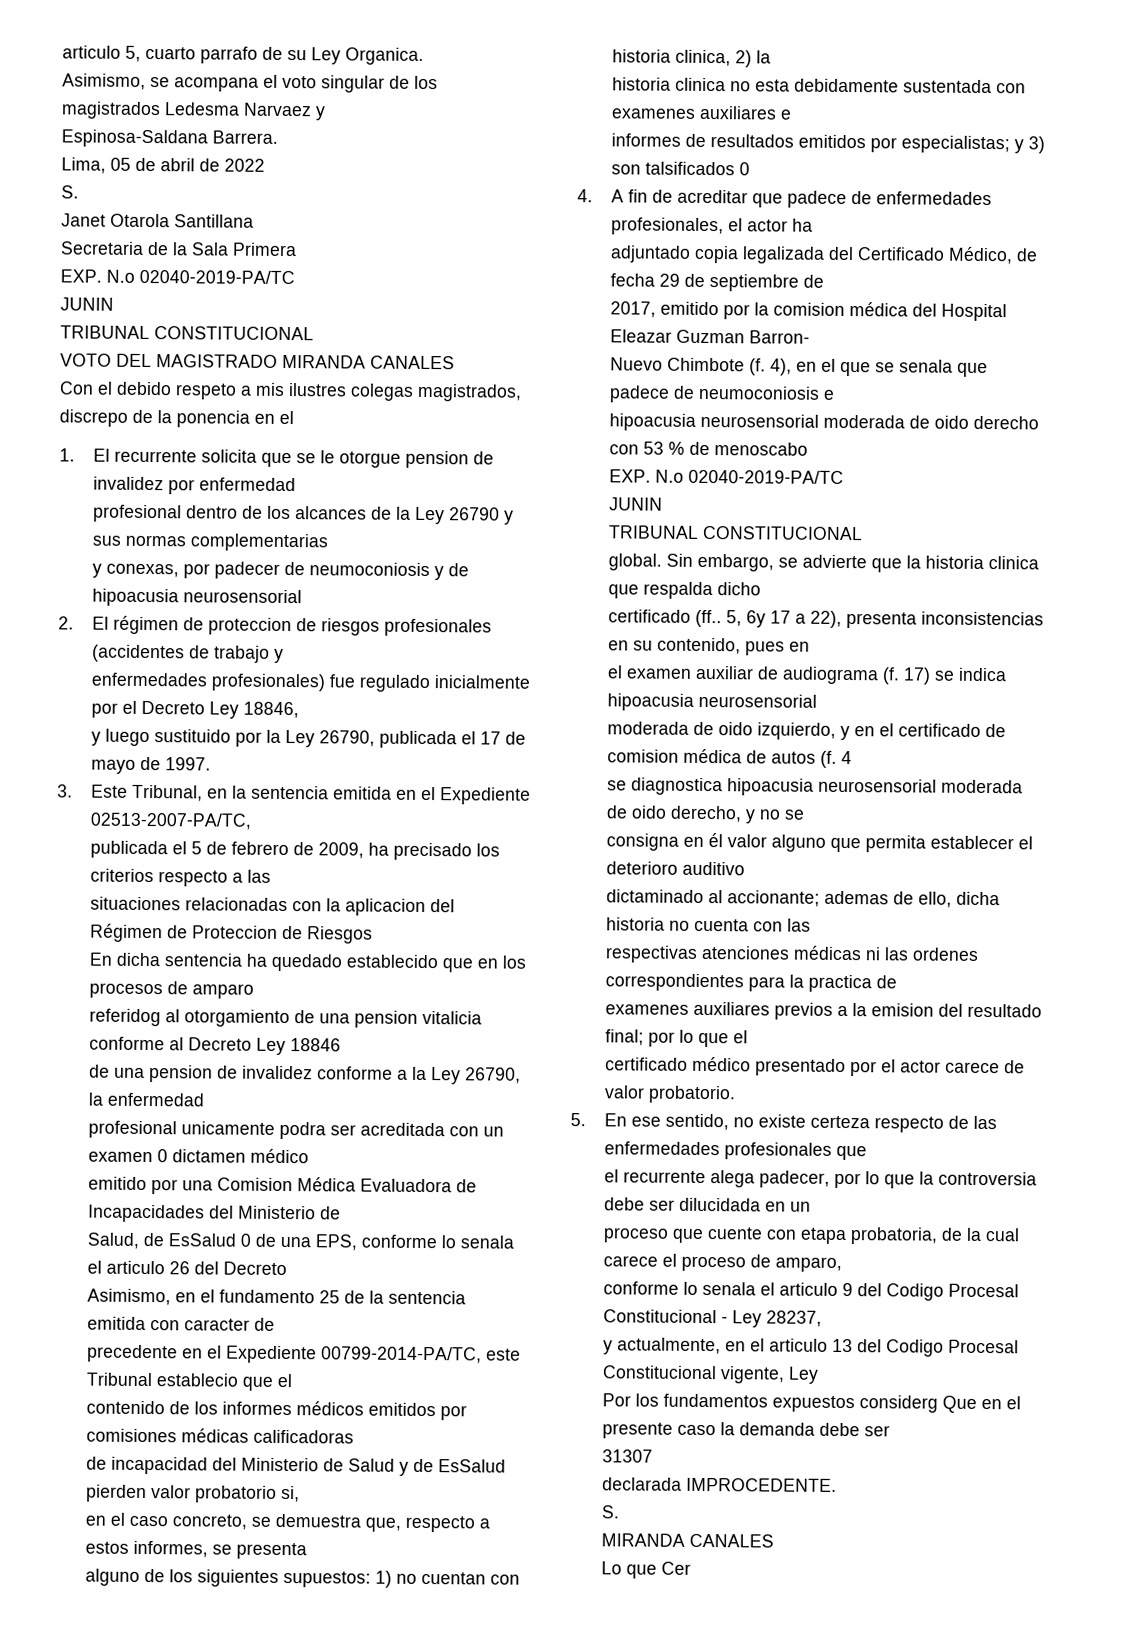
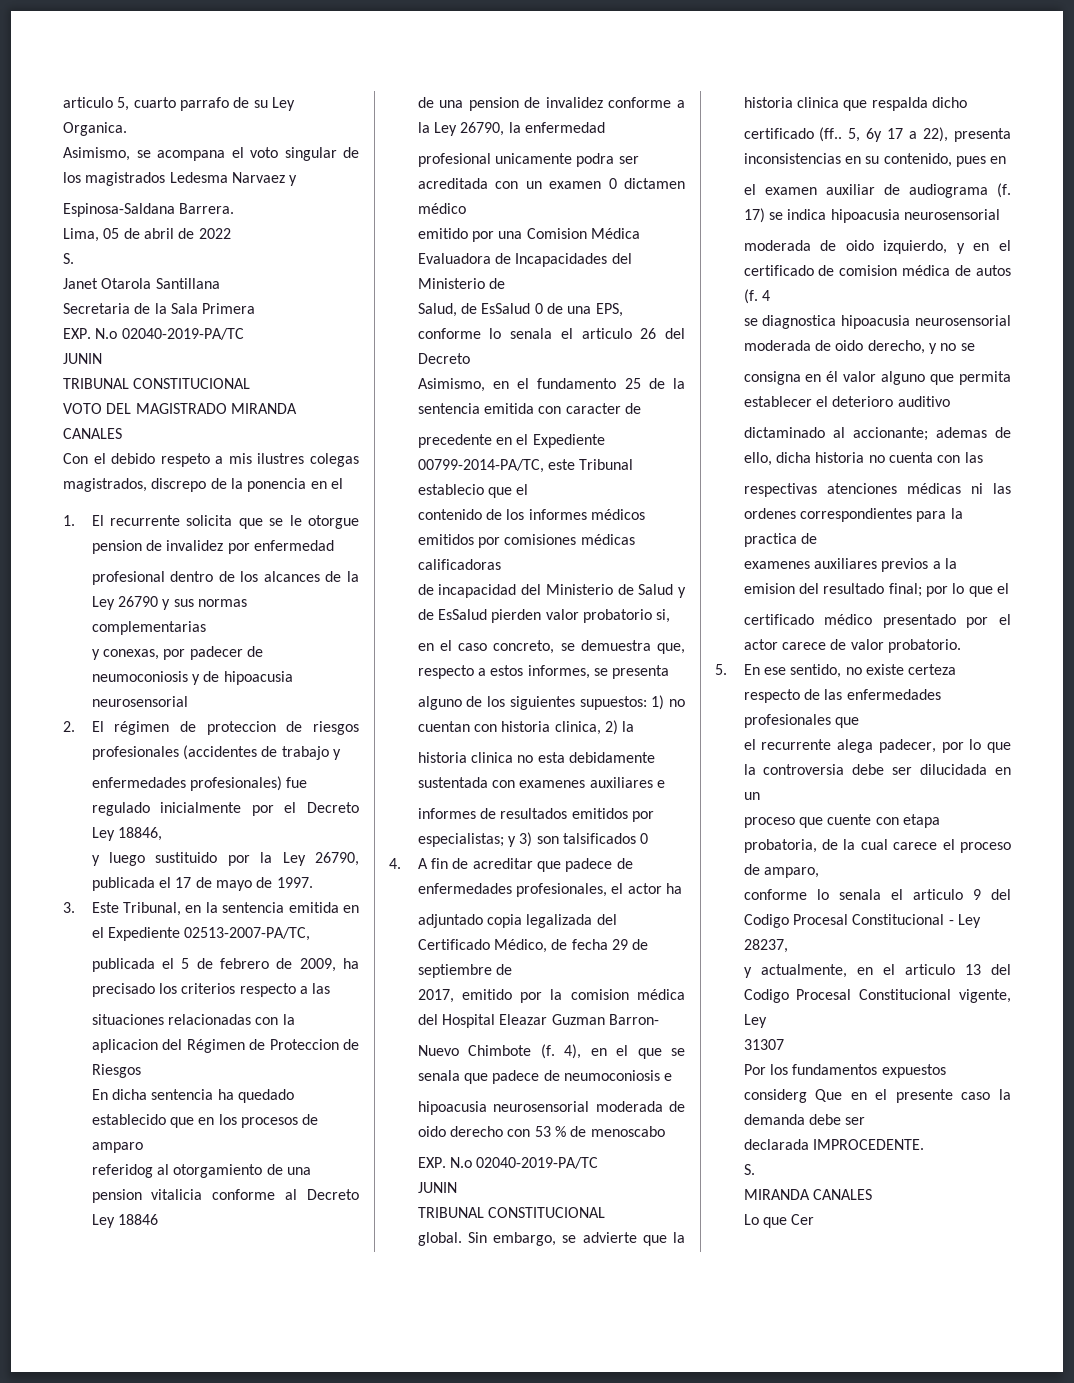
+ 31307
- 31307

